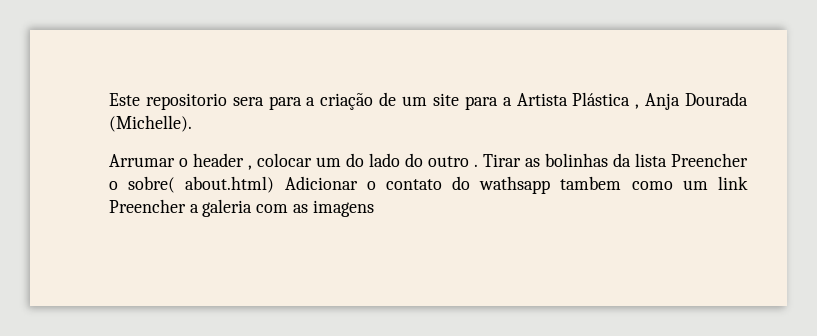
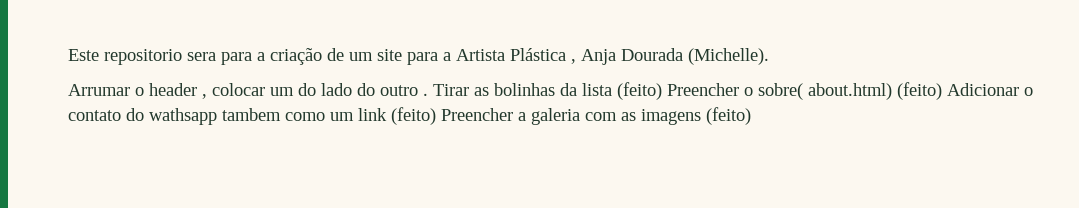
- Tirar as bolinhas da lista Preencher o sobre( about.html) Adicionar o contato do wathsapp tambem como um link Preencher a galeria com as imagens
+ Tirar as bolinhas da lista (feito) Preencher o sobre( about.html) (feito) Adicionar o contato do wathsapp tambem como um link (feito) Preencher a galeria com as imagens (feito)

